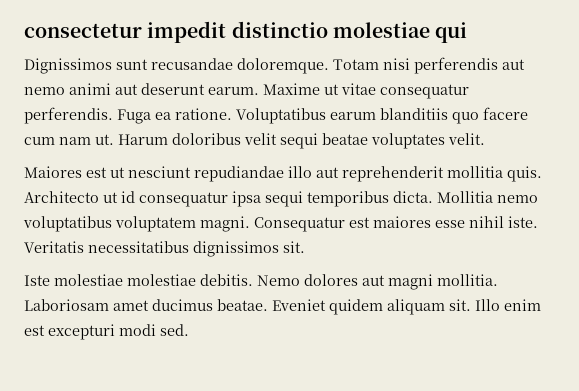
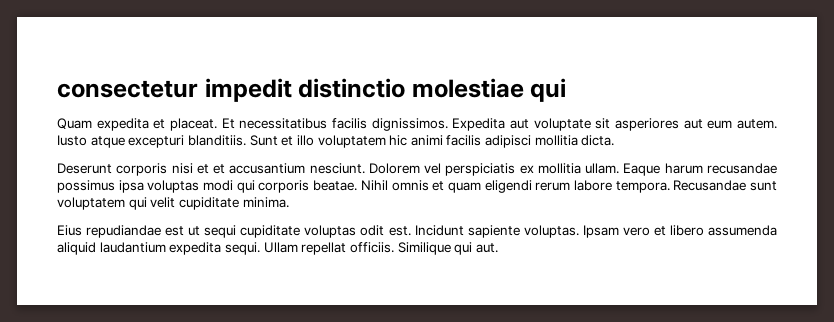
- Dignissimos sunt recusandae doloremque. Totam nisi perferendis aut nemo animi aut deserunt earum. Maxime ut vitae consequatur perferendis. Fuga ea ratione. Voluptatibus earum blanditiis quo facere cum nam ut. Harum doloribus velit sequi beatae voluptates velit.
- Maiores est ut nesciunt repudiandae illo aut reprehenderit mollitia quis. Architecto ut id consequatur ipsa sequi temporibus dicta. Mollitia nemo voluptatibus voluptatem magni. Consequatur est maiores esse nihil iste. Veritatis necessitatibus dignissimos sit.
- Iste molestiae molestiae debitis. Nemo dolores aut magni mollitia. Laboriosam amet ducimus beatae. Eveniet quidem aliquam sit. Illo enim est excepturi modi sed.
+ Quam expedita et placeat. Et necessitatibus facilis dignissimos. Expedita aut voluptate sit asperiores aut eum autem. Iusto atque excepturi blanditiis. Sunt et illo voluptatem hic animi facilis adipisci mollitia dicta.
+ Deserunt corporis nisi et et accusantium nesciunt. Dolorem vel perspiciatis ex mollitia ullam. Eaque harum recusandae possimus ipsa voluptas modi qui corporis beatae. Nihil omnis et quam eligendi rerum labore tempora. Recusandae sunt voluptatem qui velit cupiditate minima.
+ Eius repudiandae est ut sequi cupiditate voluptas odit est. Incidunt sapiente voluptas. Ipsam vero et libero assumenda aliquid laudantium expedita sequi. Ullam repellat officiis. Similique qui aut.

